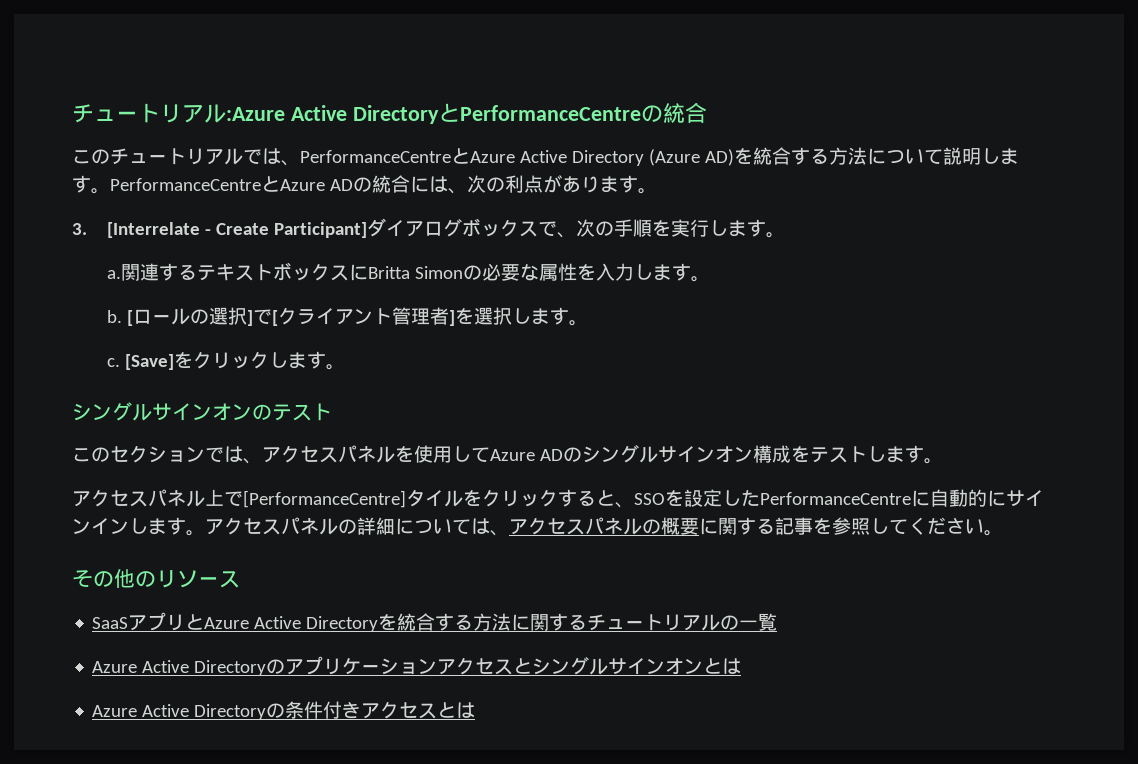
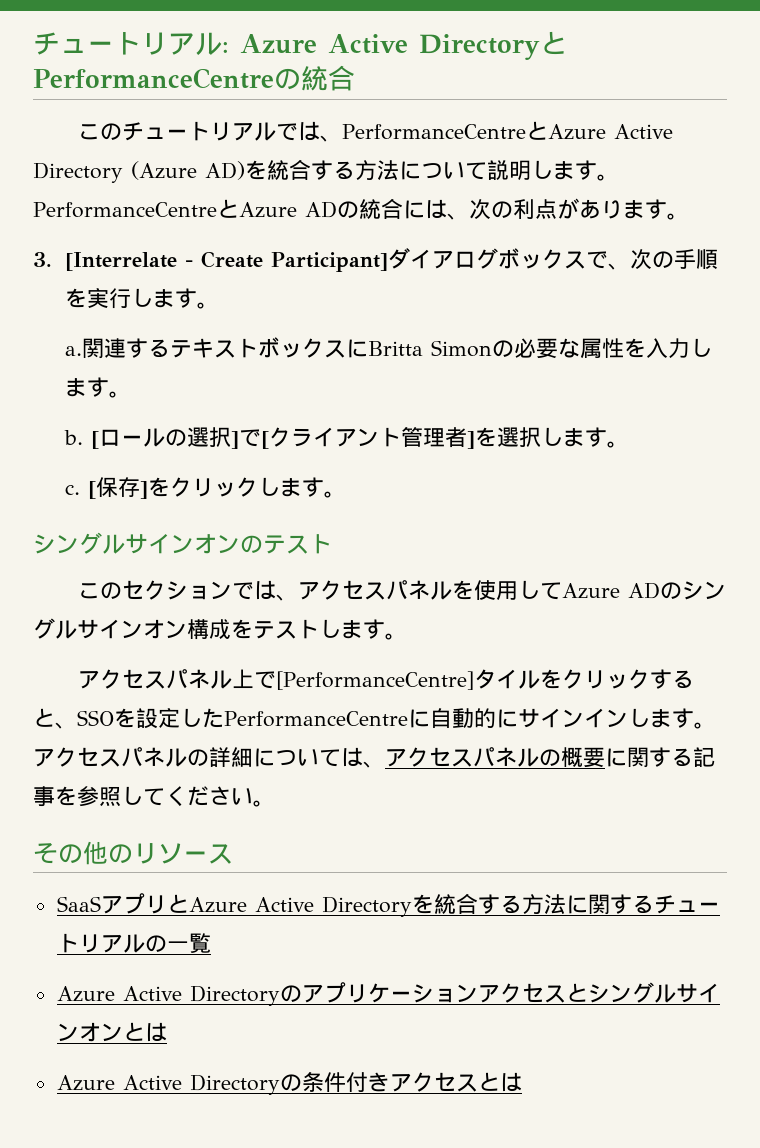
- チュートリアル:Azure Active DirectoryとPerformanceCentreの統合
+ チュートリアル: Azure Active DirectoryとPerformanceCentreの統合
- [Save]をクリックします。
+ [保存]をクリックします。

